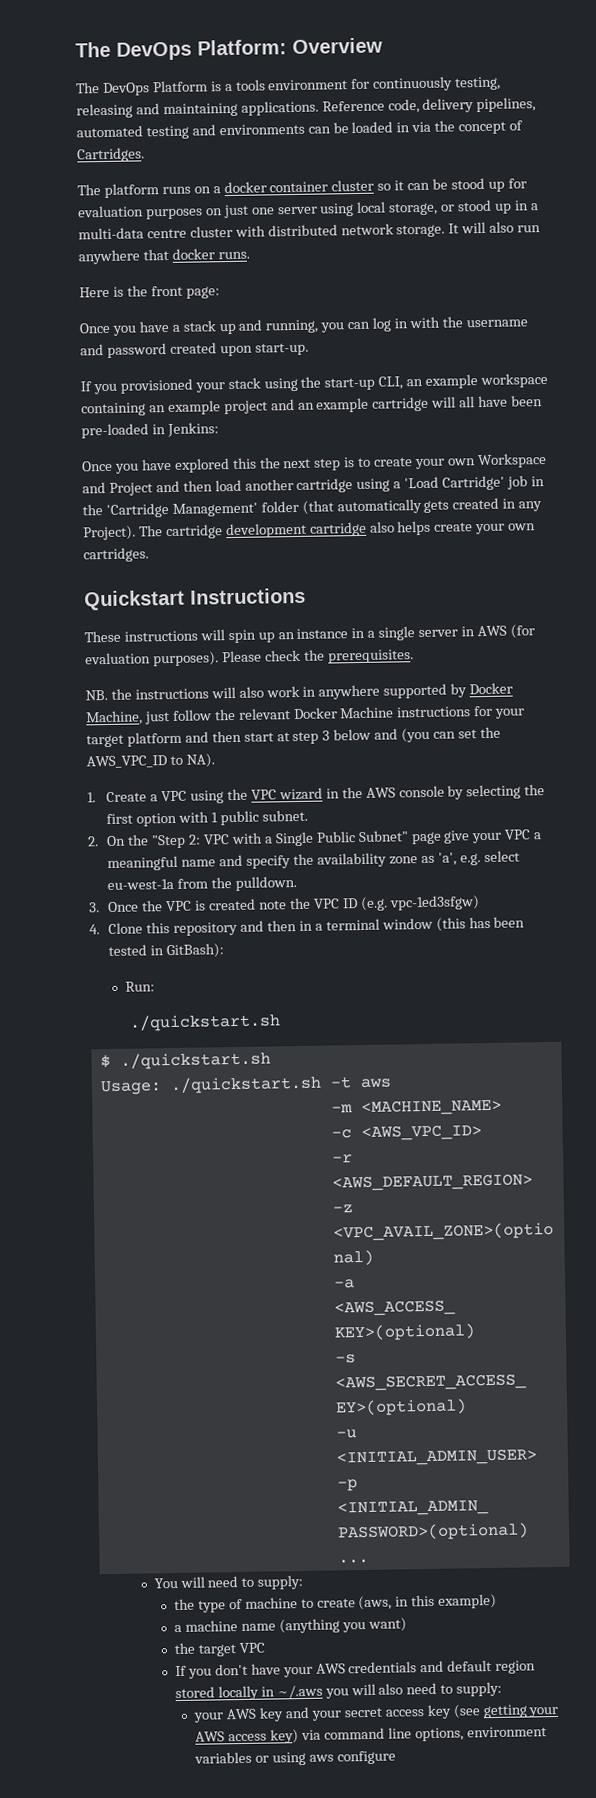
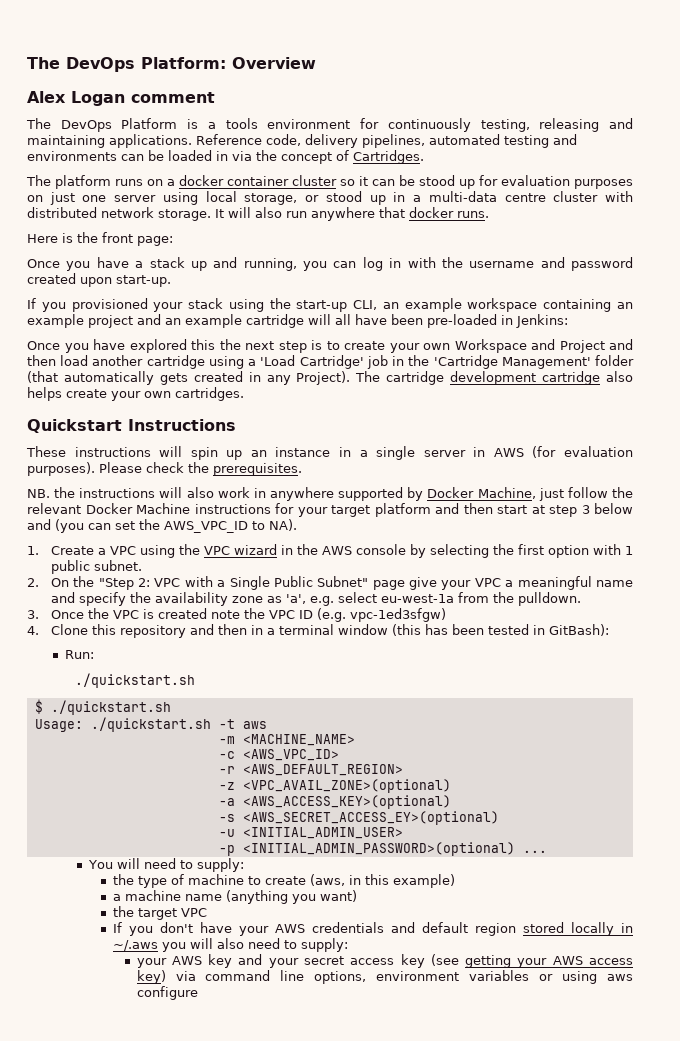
+ Alex Logan comment

